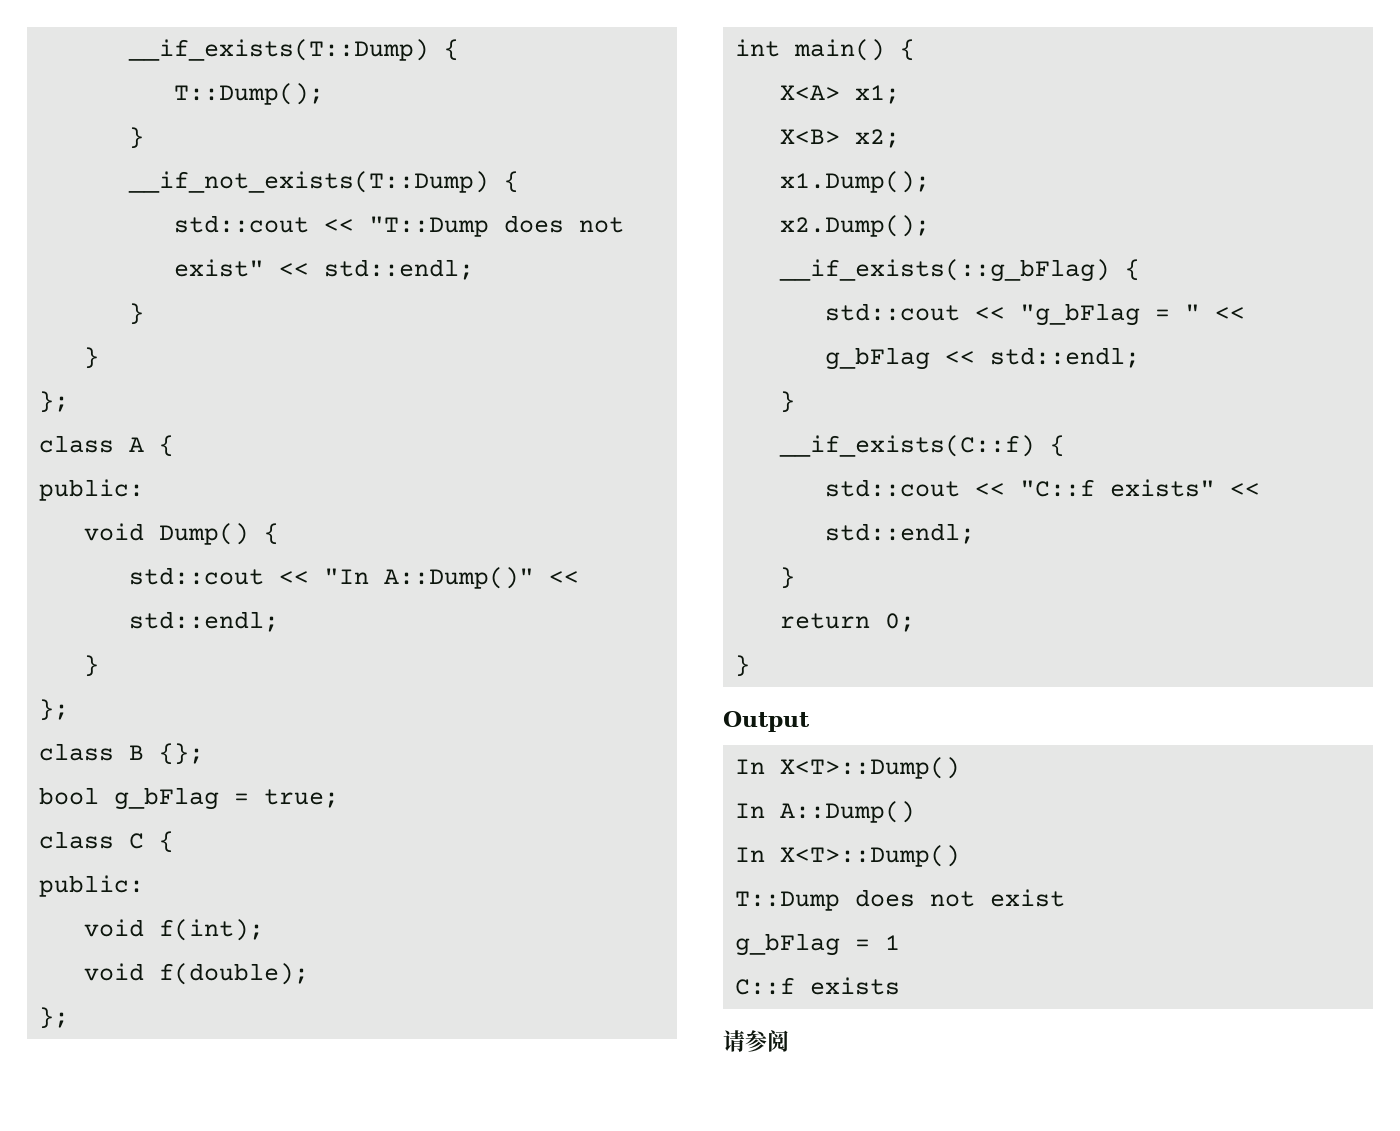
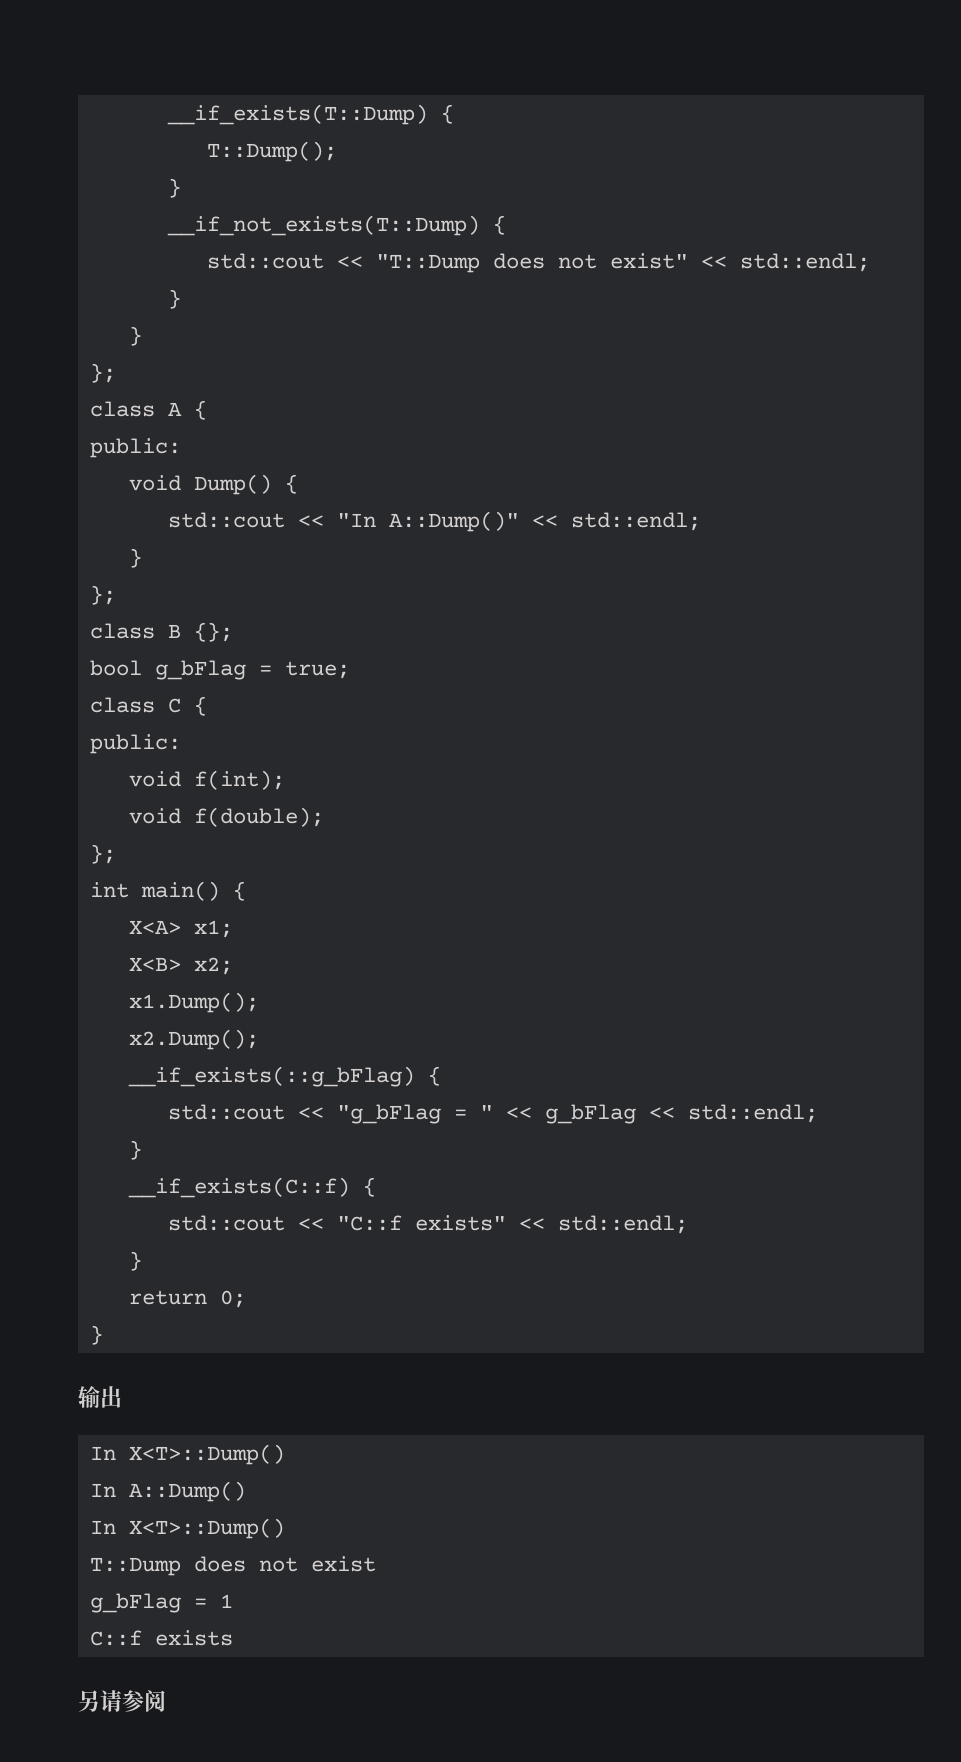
- Output
+ 输出
- 请参阅
+ 另请参阅

